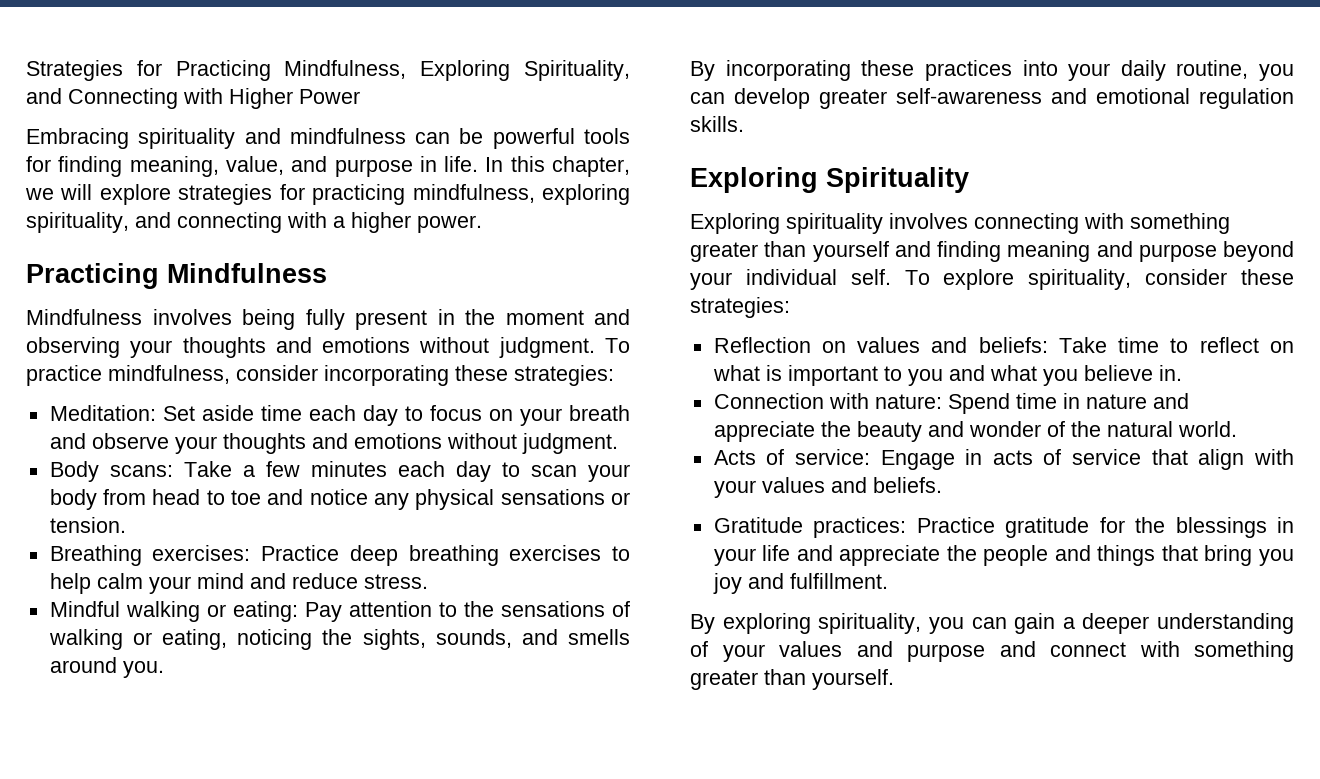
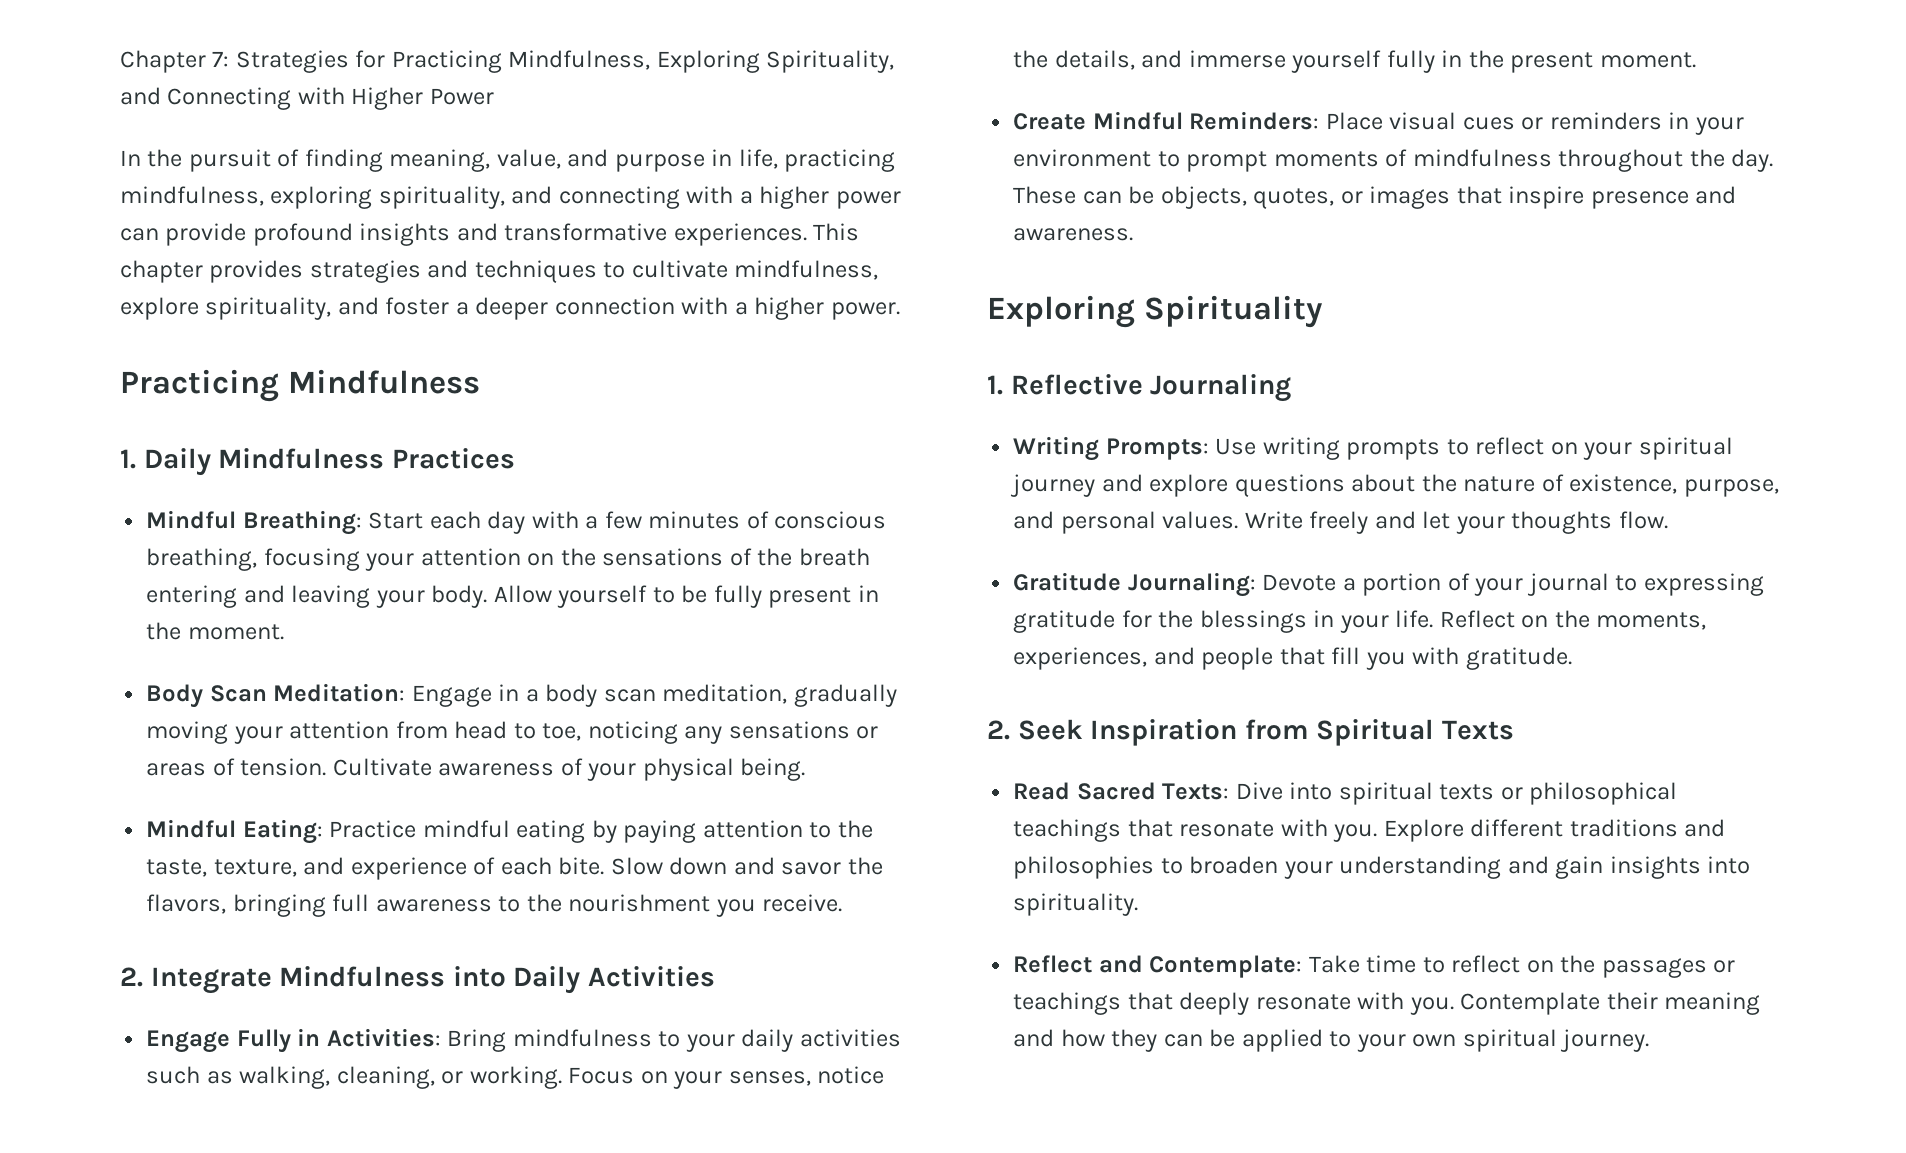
- Strategies for Practicing Mindfulness, Exploring Spirituality, and Connecting with Higher Power
+ Chapter 7: Strategies for Practicing Mindfulness, Exploring Spirituality, and Connecting with Higher Power
- Embracing spirituality and mindfulness can be powerful tools for finding meaning, value, and purpose in life. In this chapter, we will explore strategies for practicing mindfulness, exploring spirituality, and connecting with a higher power.
+ In the pursuit of finding meaning, value, and purpose in life, practicing mindfulness, exploring spirituality, and connecting with a higher power can provide profound insights and transformative experiences. This chapter provides strategies and techniques to cultivate mindfulness, explore spirituality, and foster a deeper connection with a higher power.
  Practicing Mindfulness
- Mindfulness involves being fully present in the moment and observing your thoughts and emotions without judgment. To practice mindfulness, consider incorporating these strategies:
- Meditation: Set aside time each day to focus on your breath and observe your thoughts and emotions without judgment.
- Body scans: Take a few minutes each day to scan your body from head to toe and notice any physical sensations or tension.
- Breathing exercises: Practice deep breathing exercises to help calm your mind and reduce stress.
- Mindful walking or eating: Pay attention to the sensations of walking or eating, noticing the sights, sounds, and smells around you.
- By incorporating these practices into your daily routine, you can develop greater self-awareness and emotional regulation skills.
+ 1. Daily Mindfulness Practices
+ Mindful Breathing: Start each day with a few minutes of conscious breathing, focusing your attention on the sensations of the breath entering and leaving your body. Allow yourself to be fully present in the moment.
+ Body Scan Meditation: Engage in a body scan meditation, gradually moving your attention from head to toe, noticing any sensations or areas of tension. Cultivate awareness of your physical being.
+ Mindful Eating: Practice mindful eating by paying attention to the taste, texture, and experience of each bite. Slow down and savor the flavors, bringing full awareness to the nourishment you receive.
+ 2. Integrate Mindfulness into Daily Activities
+ Engage Fully in Activities: Bring mindfulness to your daily activities such as walking, cleaning, or working. Focus on your senses, notice the details, and immerse yourself fully in the present moment.
+ Create Mindful Reminders: Place visual cues or reminders in your environment to prompt moments of mindfulness throughout the day. These can be objects, quotes, or images that inspire presence and awareness.
  Exploring Spirituality
- Exploring spirituality involves connecting with something greater than yourself and finding meaning and purpose beyond your individual self. To explore spirituality, consider these strategies:
- Reflection on values and beliefs: Take time to reflect on what is important to you and what you believe in.
- Connection with nature: Spend time in nature and appreciate the beauty and wonder of the natural world.
- Acts of service: Engage in acts of service that align with your values and beliefs.
- Gratitude practices: Practice gratitude for the blessings in your life and appreciate the people and things that bring you joy and fulfillment.
- By exploring spirituality, you can gain a deeper understanding of your values and purpose and connect with something greater than yourself.
+ 1. Reflective Journaling
+ Writing Prompts: Use writing prompts to reflect on your spiritual journey and explore questions about the nature of existence, purpose, and personal values. Write freely and let your thoughts flow.
+ Gratitude Journaling: Devote a portion of your journal to expressing gratitude for the blessings in your life. Reflect on the moments, experiences, and people that fill you with gratitude.
+ 2. Seek Inspiration from Spiritual Texts
+ Read Sacred Texts: Dive into spiritual texts or philosophical teachings that resonate with you. Explore different traditions and philosophies to broaden your understanding and gain insights into spirituality.
+ Reflect and Contemplate: Take time to reflect on the passages or teachings that deeply resonate with you. Contemplate their meaning and how they can be applied to your own spiritual journey.

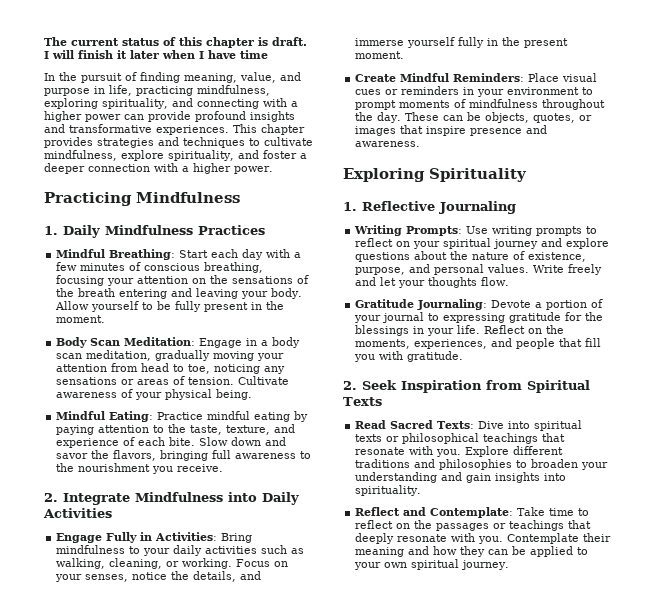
- Chapter 7: Strategies for Practicing Mindfulness, Exploring Spirituality, and Connecting with Higher Power
+ The current status of this chapter is draft. I will finish it later when I have time

